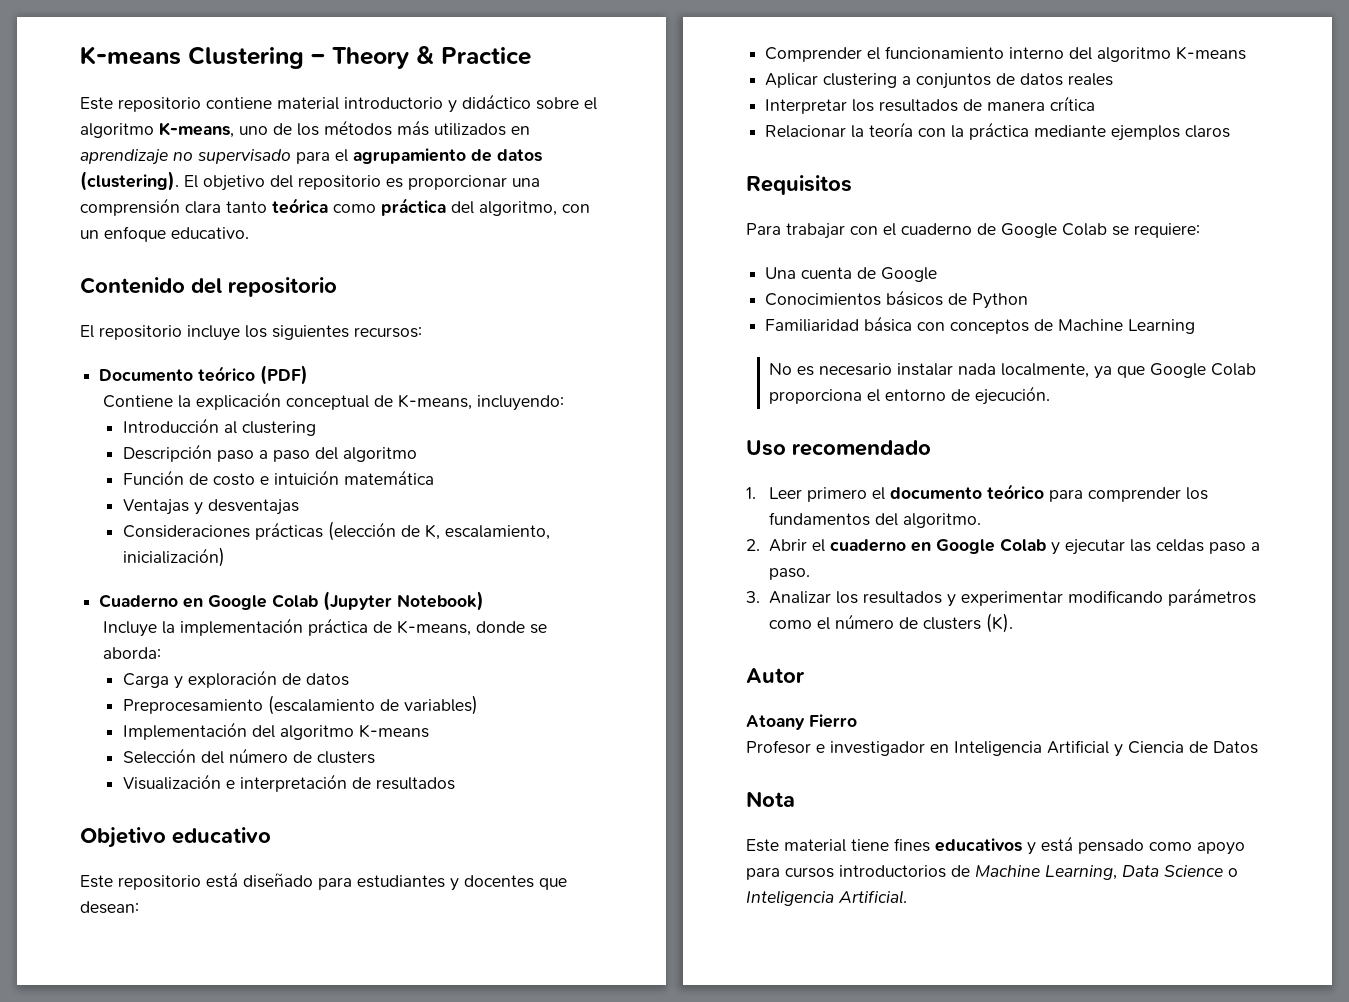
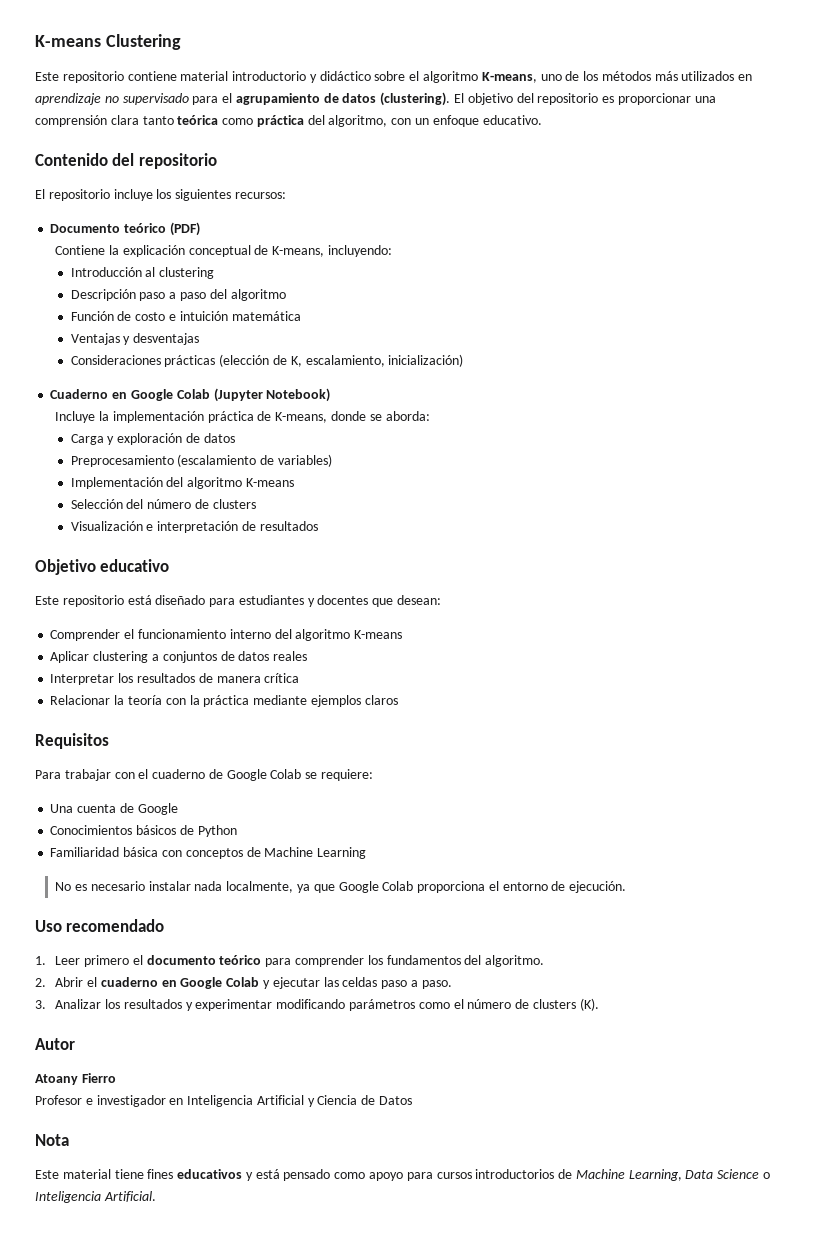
- K-means Clustering – Theory & Practice
+ K-means Clustering

